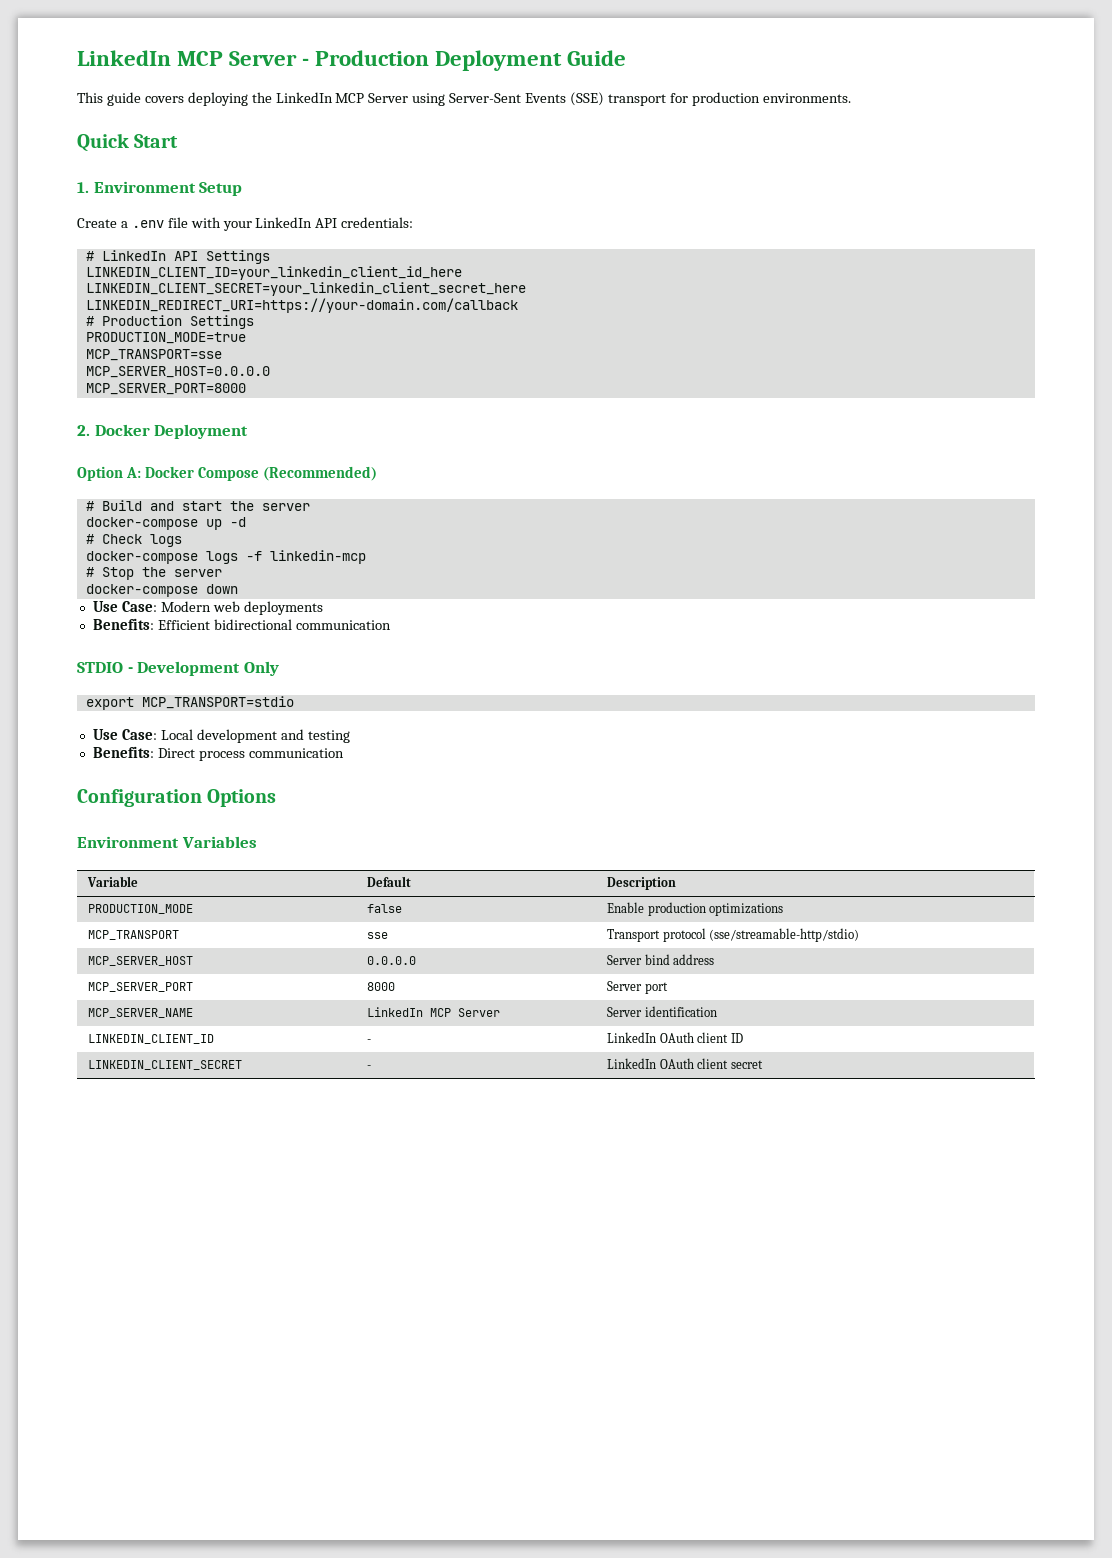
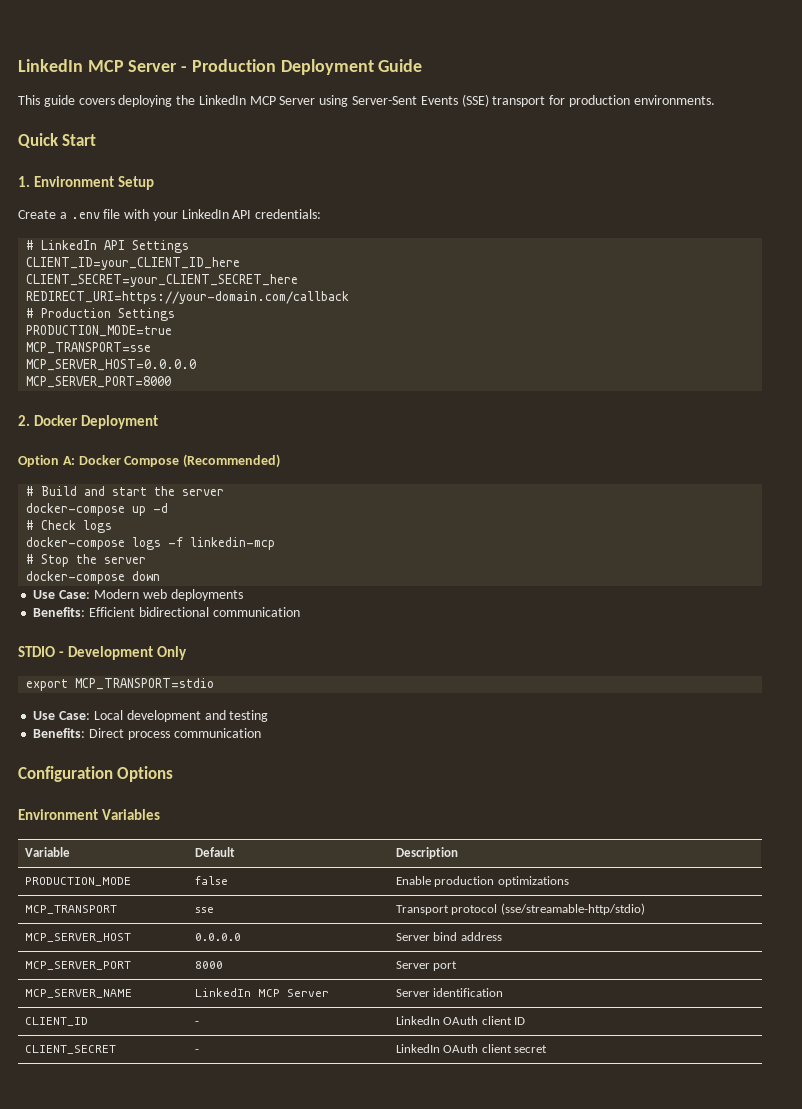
- LINKEDIN_CLIENT_ID=your_linkedin_client_id_here
- LINKEDIN_CLIENT_SECRET=your_linkedin_client_secret_here
- LINKEDIN_REDIRECT_URI=https://your-domain.com/callback
+ CLIENT_ID=your_CLIENT_ID_here
+ CLIENT_SECRET=your_CLIENT_SECRET_here
+ REDIRECT_URI=https://your-domain.com/callback
- LINKEDIN_CLIENT_ID | - | LinkedIn OAuth client ID
+ CLIENT_ID | - | LinkedIn OAuth client ID
- LINKEDIN_CLIENT_SECRET | - | LinkedIn OAuth client secret
+ CLIENT_SECRET | - | LinkedIn OAuth client secret

